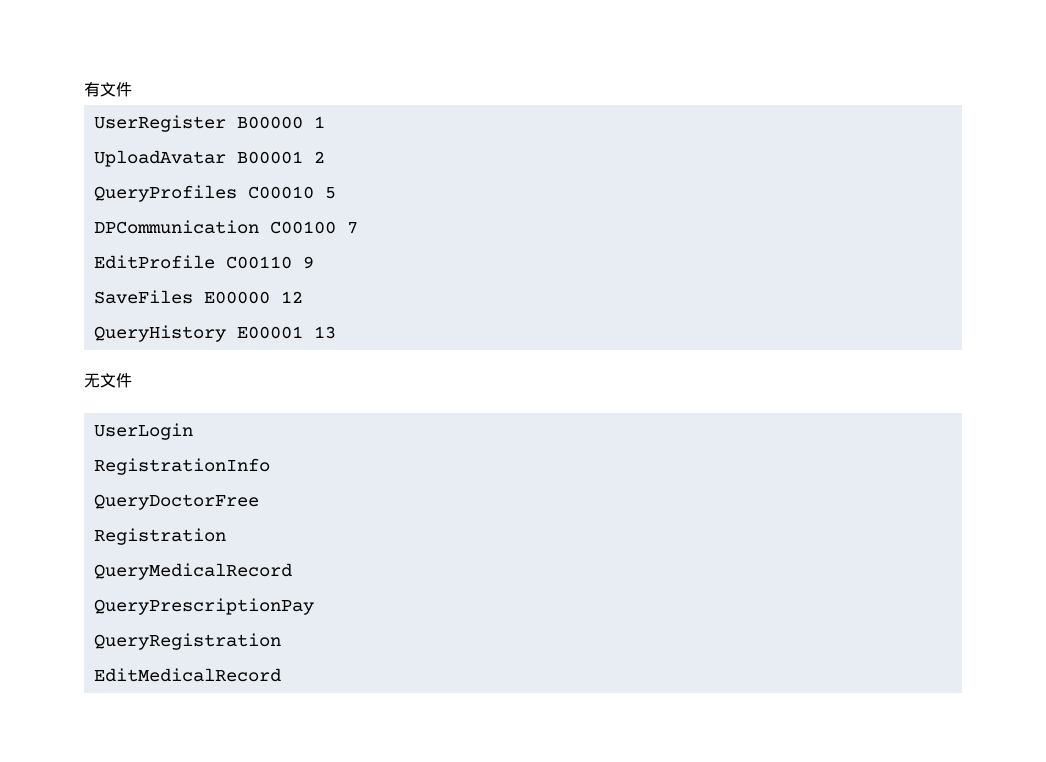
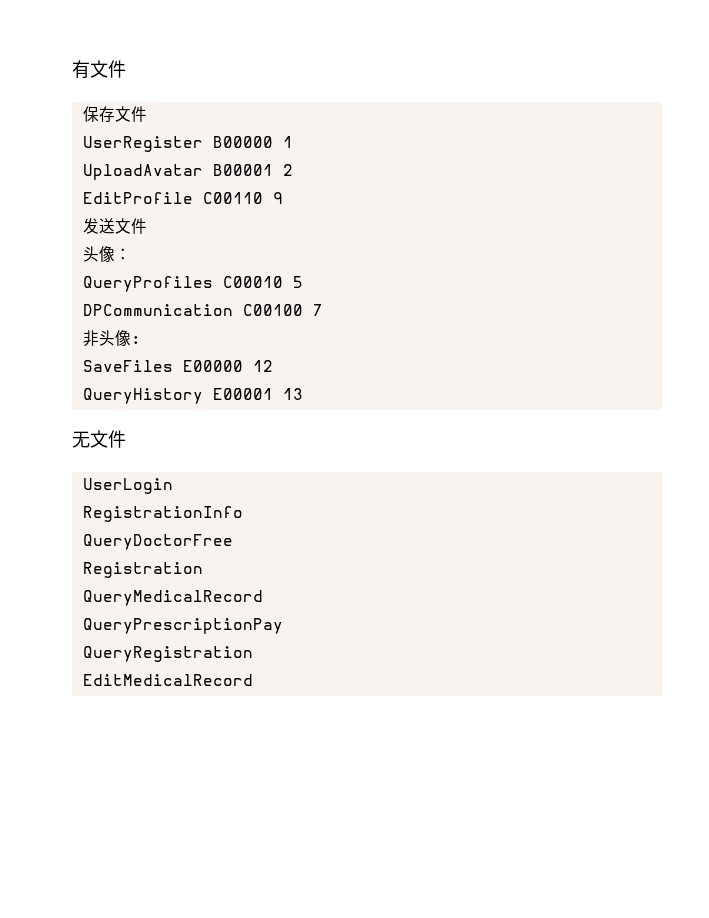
+ 保存文件
+ EditProfile C00110 9
+ 发送文件
+ 头像：
- EditProfile C00110 9
+ 非头像:

